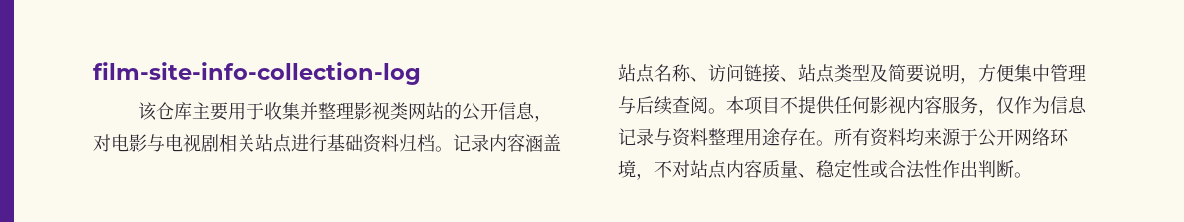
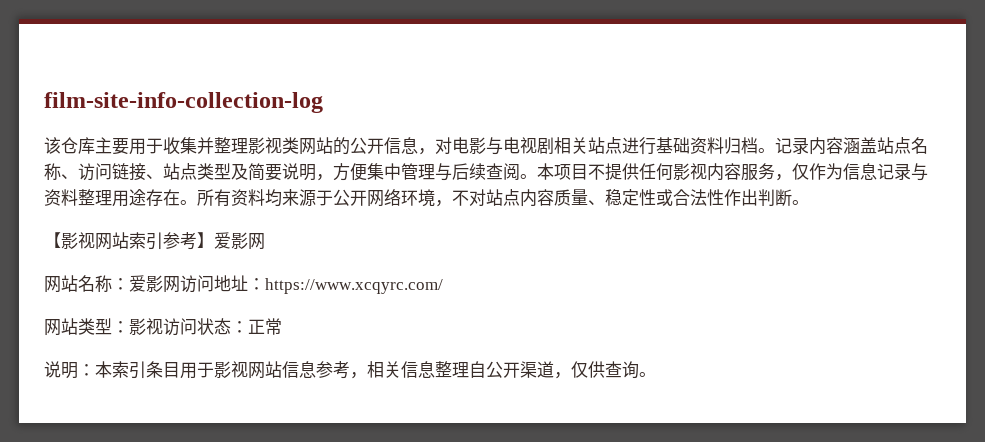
+ 【影视网站索引参考】爱影网
+ 网站名称：爱影网访问地址：https://www.xcqyrc.com/
+ 网站类型：影视访问状态：正常
+ 说明：本索引条目用于影视网站信息参考，相关信息整理自公开渠道，仅供查询。

